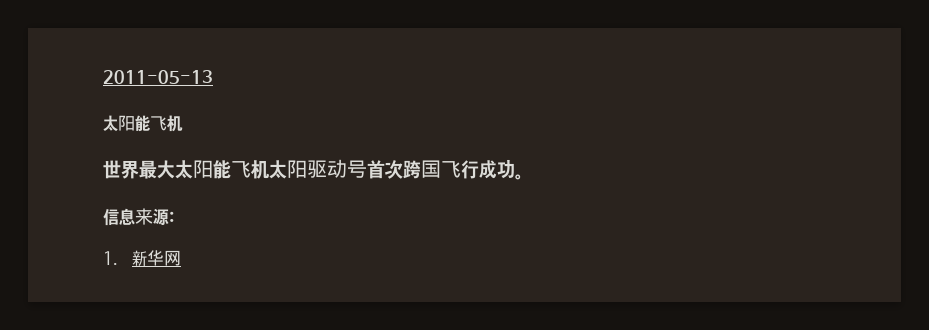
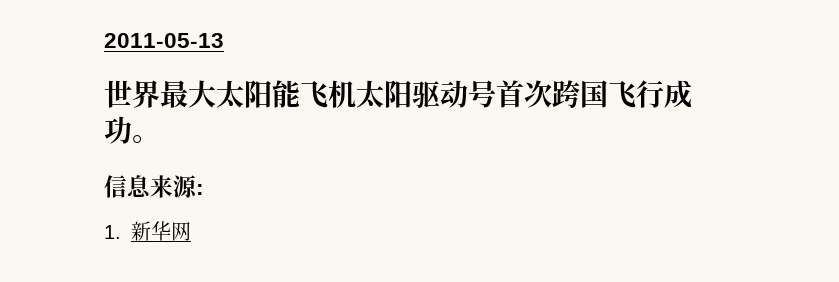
  2011-05-13
- 太阳能飞机

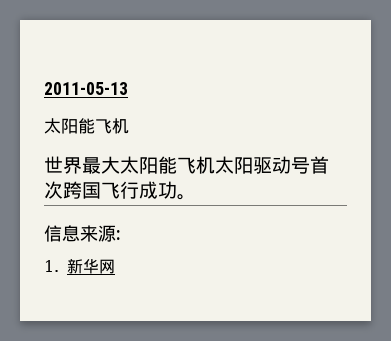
  2011-05-13
+ 太阳能飞机

